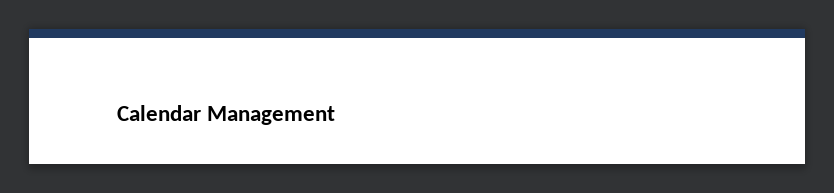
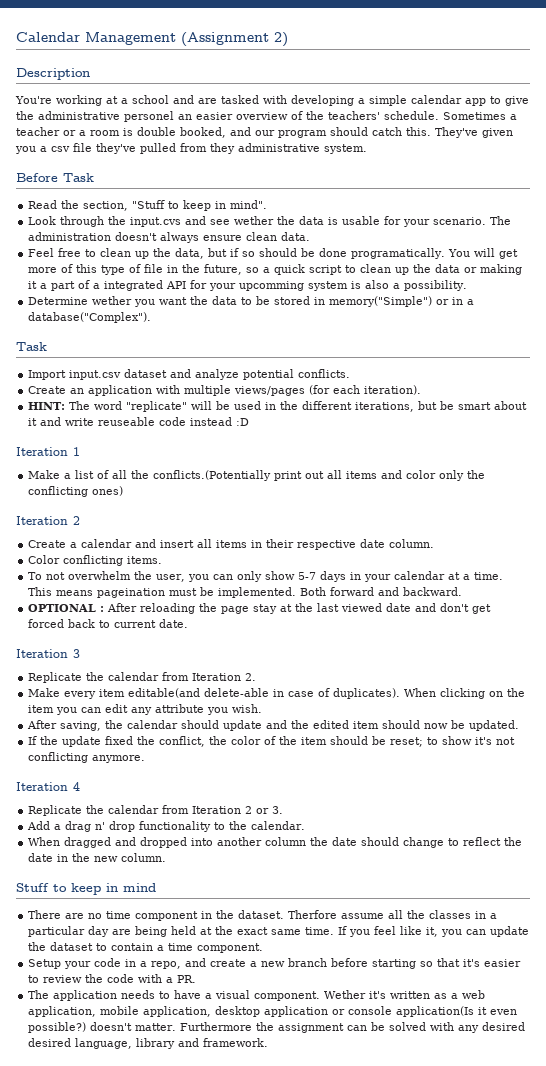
- Calendar Management
+ Calendar Management (Assignment 2)
+ Description
+ You're working at a school and are tasked with developing a simple calendar app to give the administrative personel an easier overview of the teachers' schedule. Sometimes a teacher or a room is double booked, and our program should catch this. They've given you a csv file they've pulled from they administrative system.
+ Before Task
+ Read the section, "Stuff to keep in mind".
+ Look through the input.cvs and see wether the data is usable for your scenario. The administration doesn't always ensure clean data.
+ Feel free to clean up the data, but if so should be done programatically. You will get more of this type of file in the future, so a quick script to clean up the data or making it a part of a integrated API for your upcomming system is also a possibility.
+ Determine wether you want the data to be stored in memory("Simple") or in a database("Complex").
+ Task
+ Import input.csv dataset and analyze potential conflicts.
+ Create an application with multiple views/pages (for each iteration).
+ HINT: The word "replicate" will be used in the different iterations, but be smart about it and write reuseable code instead :D
+ Iteration 1
+ Make a list of all the conflicts.(Potentially print out all items and color only the conflicting ones)
+ Iteration 2
+ Create a calendar and insert all items in their respective date column.
+ Color conflicting items.
+ To not overwhelm the user, you can only show 5-7 days in your calendar at a time. This means pageination must be implemented. Both forward and backward.
+ OPTIONAL : After reloading the page stay at the last viewed date and don't get forced back to current date.
+ Iteration 3
+ Replicate the calendar from Iteration 2.
+ Make every item editable(and delete-able in case of duplicates). When clicking on the item you can edit any attribute you wish.
+ After saving, the calendar should update and the edited item should now be updated.
+ If the update fixed the conflict, the color of the item should be reset; to show it's not conflicting anymore.
+ Iteration 4
+ Replicate the calendar from Iteration 2 or 3.
+ Add a drag n' drop functionality to the calendar.
+ When dragged and dropped into another column the date should change to reflect the date in the new column.
+ Stuff to keep in mind
+ There are no time component in the dataset. Therfore assume all the classes in a particular day are being held at the exact same time. If you feel like it, you can update the dataset to contain a time component.
+ Setup your code in a repo, and create a new branch before starting so that it's easier to review the code with a PR.
+ The application needs to have a visual component. Wether it's written as a web application, mobile application, desktop application or console application(Is it even possible?) doesn't matter. Furthermore the assignment can be solved with any desired desired language, library and framework.

